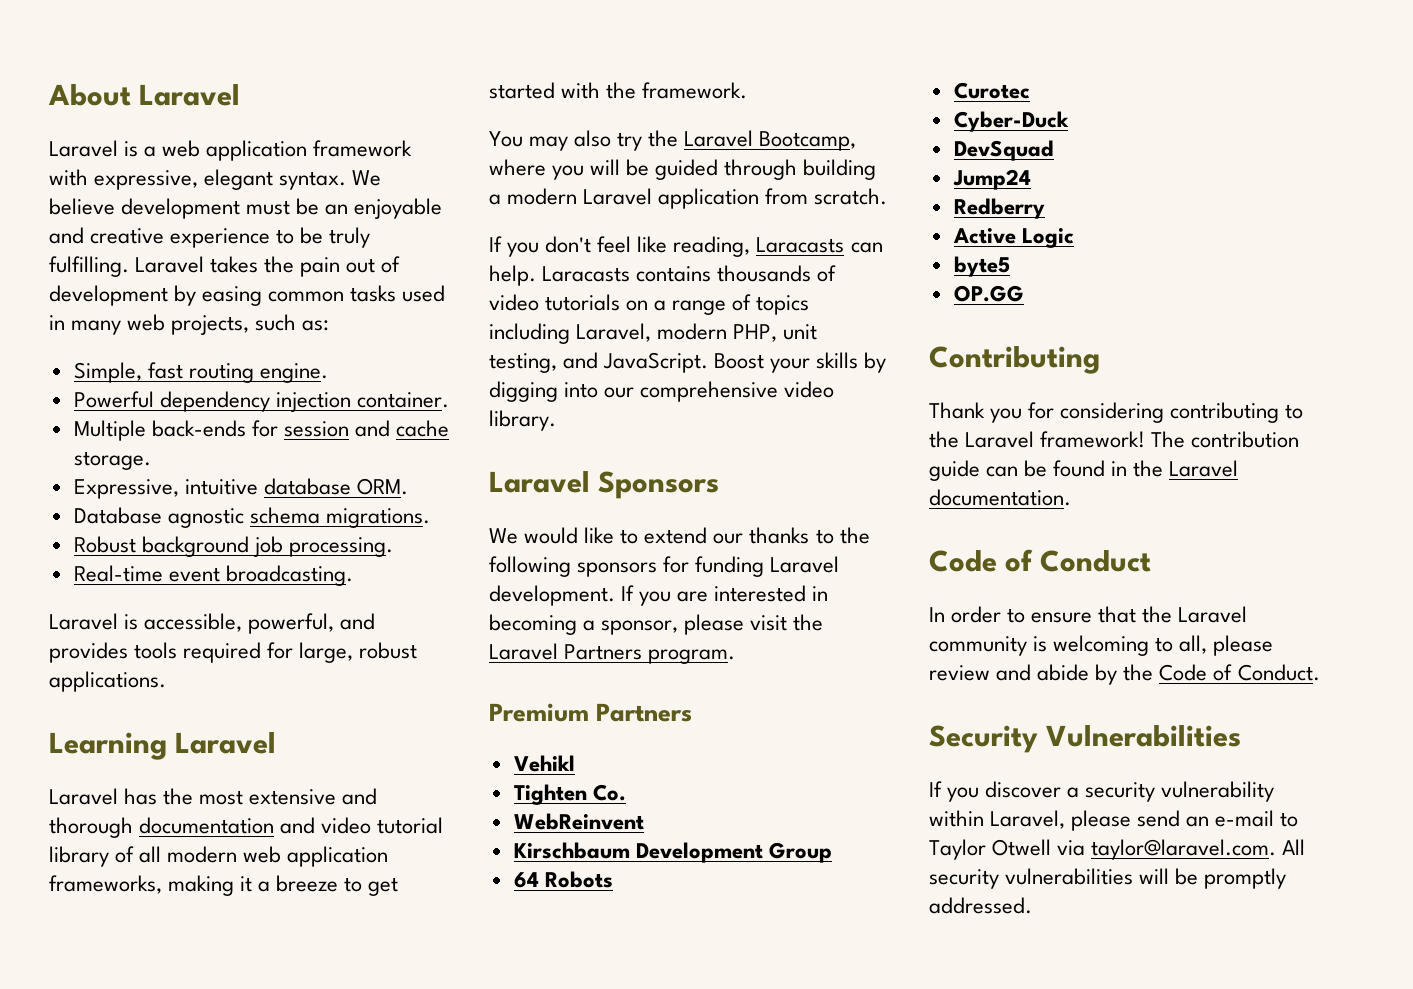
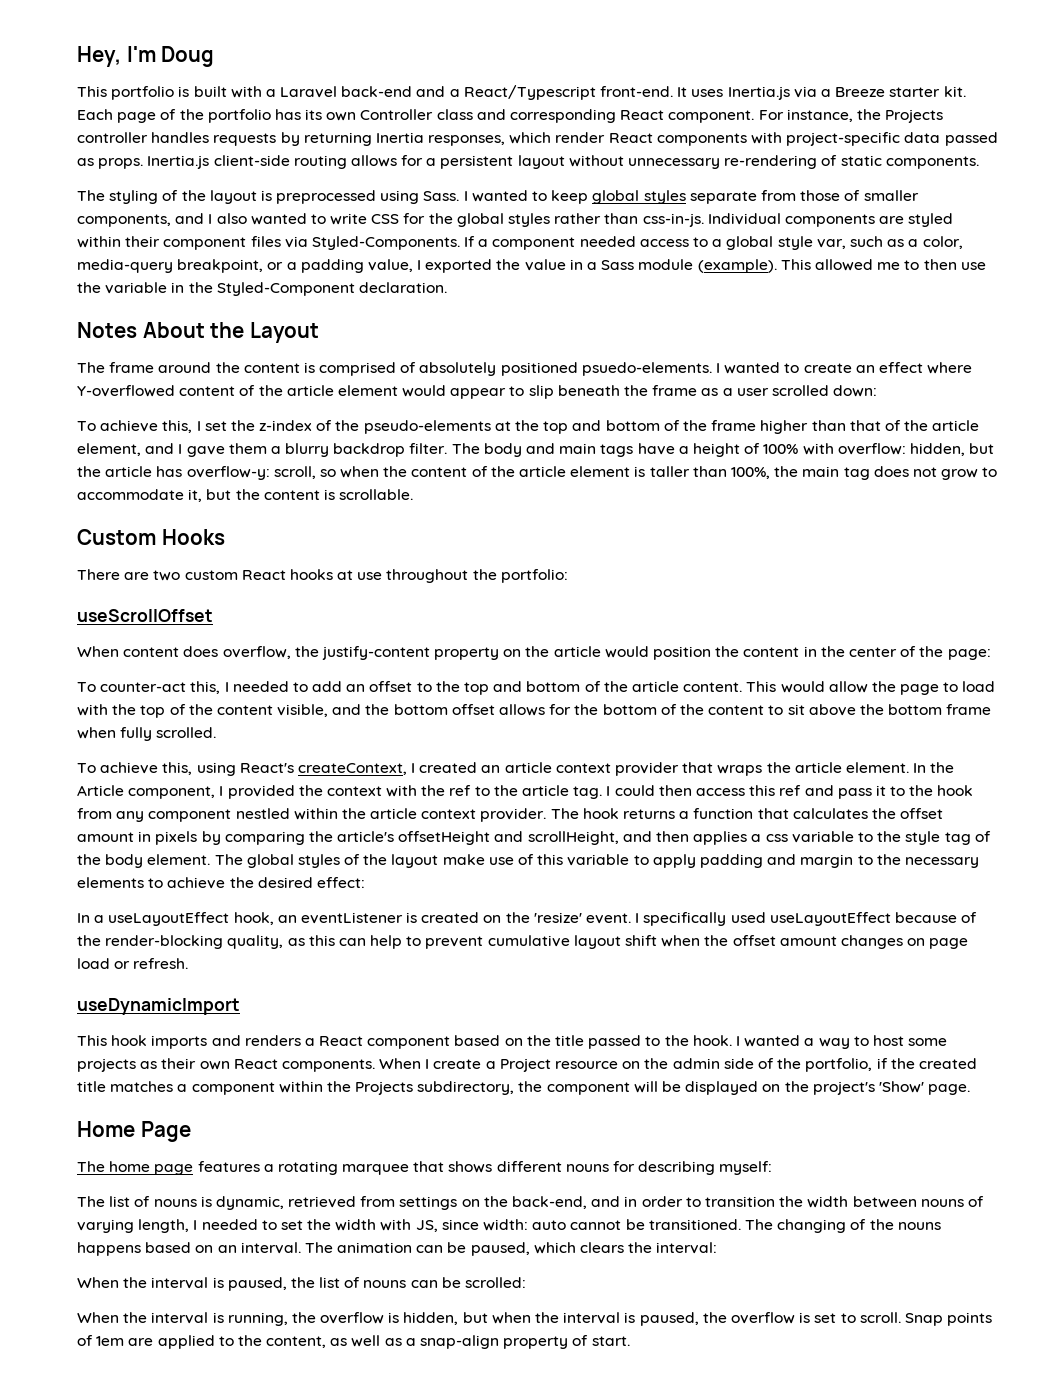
- About Laravel
- Laravel is a web application framework with expressive, elegant syntax. We believe development must be an enjoyable and creative experience to be truly fulfilling. Laravel takes the pain out of development by easing common tasks used in many web projects, such as:
- Simple, fast routing engine.
- Powerful dependency injection container.
- Multiple back-ends for session and cache storage.
- Expressive, intuitive database ORM.
- Database agnostic schema migrations.
- Robust background job processing.
- Real-time event broadcasting.
- Laravel is accessible, powerful, and provides tools required for large, robust applications.
- Learning Laravel
- Laravel has the most extensive and thorough documentation and video tutorial library of all modern web application frameworks, making it a breeze to get started with the framework.
- You may also try the Laravel Bootcamp, where you will be guided through building a modern Laravel application from scratch.
- If you don't feel like reading, Laracasts can help. Laracasts contains thousands of video tutorials on a range of topics including Laravel, modern PHP, unit testing, and JavaScript. Boost your skills by digging into our comprehensive video library.
- Laravel Sponsors
- We would like to extend our thanks to the following sponsors for funding Laravel development. If you are interested in becoming a sponsor, please visit the Laravel Partners program.
- Premium Partners
- Vehikl
- Tighten Co.
- WebReinvent
- Kirschbaum Development Group
- 64 Robots
- Curotec
- Cyber-Duck
- DevSquad
- Jump24
- Redberry
- Active Logic
- byte5
- OP.GG
- Contributing
- Thank you for considering contributing to the Laravel framework! The contribution guide can be found in the Laravel documentation.
- Code of Conduct
- In order to ensure that the Laravel community is welcoming to all, please review and abide by the Code of Conduct.
- Security Vulnerabilities
- If you discover a security vulnerability within Laravel, please send an e-mail to Taylor Otwell via taylor@laravel.com. All security vulnerabilities will be promptly addressed.
+ Hey, I'm Doug
+ This portfolio is built with a Laravel back-end and a React/Typescript front-end. It uses Inertia.js via a Breeze starter kit. Each page of the portfolio has its own Controller class and corresponding React component. For instance, the Projects controller handles requests by returning Inertia responses, which render React components with project-specific data passed as props. Inertia.js client-side routing allows for a persistent layout without unnecessary re-rendering of static components.
+ The styling of the layout is preprocessed using Sass. I wanted to keep global styles separate from those of smaller components, and I also wanted to write CSS for the global styles rather than css-in-js. Individual components are styled within their component files via Styled-Components. If a component needed access to a global style var, such as a color, media-query breakpoint, or a padding value, I exported the value in a Sass module (example). This allowed me to then use the variable in the Styled-Component declaration.
+ Notes About the Layout
+ The frame around the content is comprised of absolutely positioned psuedo-elements. I wanted to create an effect where Y-overflowed content of the article element would appear to slip beneath the frame as a user scrolled down:
+ To achieve this, I set the z-index of the pseudo-elements at the top and bottom of the frame higher than that of the article element, and I gave them a blurry backdrop filter. The body and main tags have a height of 100% with overflow: hidden, but the article has overflow-y: scroll, so when the content of the article element is taller than 100%, the main tag does not grow to accommodate it, but the content is scrollable.
+ Custom Hooks
+ There are two custom React hooks at use throughout the portfolio:
+ useScrollOffset
+ When content does overflow, the justify-content property on the article would position the content in the center of the page:
+ To counter-act this, I needed to add an offset to the top and bottom of the article content. This would allow the page to load with the top of the content visible, and the bottom offset allows for the bottom of the content to sit above the bottom frame when fully scrolled.
+ To achieve this, using React's createContext, I created an article context provider that wraps the article element. In the Article component, I provided the context with the ref to the article tag. I could then access this ref and pass it to the hook from any component nestled within the article context provider. The hook returns a function that calculates the offset amount in pixels by comparing the article's offsetHeight and scrollHeight, and then applies a css variable to the style tag of the body element. The global styles of the layout make use of this variable to apply padding and margin to the necessary elements to achieve the desired effect:
+ In a useLayoutEffect hook, an eventListener is created on the 'resize' event. I specifically used useLayoutEffect because of the render-blocking quality, as this can help to prevent cumulative layout shift when the offset amount changes on page load or refresh.
+ useDynamicImport
+ This hook imports and renders a React component based on the title passed to the hook. I wanted a way to host some projects as their own React components. When I create a Project resource on the admin side of the portfolio, if the created title matches a component within the Projects subdirectory, the component will be displayed on the project's 'Show' page.
+ Home Page
+ The home page features a rotating marquee that shows different nouns for describing myself:
+ The list of nouns is dynamic, retrieved from settings on the back-end, and in order to transition the width between nouns of varying length, I needed to set the width with JS, since width: auto cannot be transitioned. The changing of the nouns happens based on an interval. The animation can be paused, which clears the interval:
+ When the interval is paused, the list of nouns can be scrolled:
+ When the interval is running, the overflow is hidden, but when the interval is paused, the overflow is set to scroll. Snap points of 1em are applied to the content, as well as a snap-align property of start.

